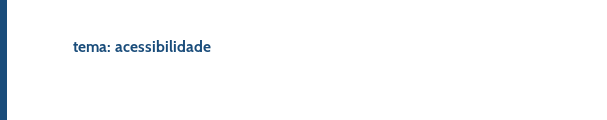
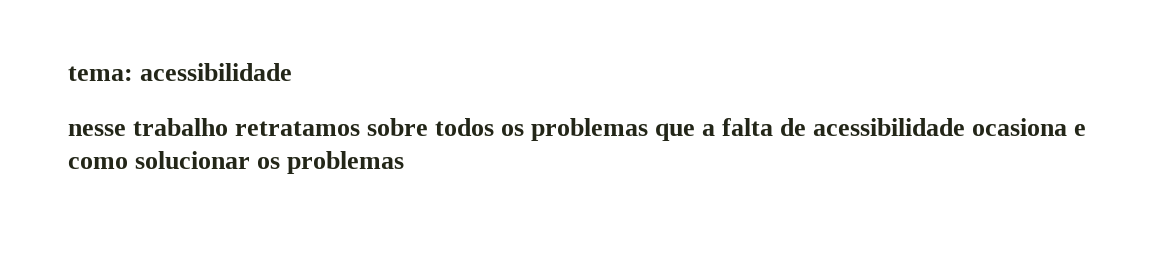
+ nesse trabalho retratamos sobre todos os problemas que a falta de acessibilidade ocasiona e como solucionar os problemas

